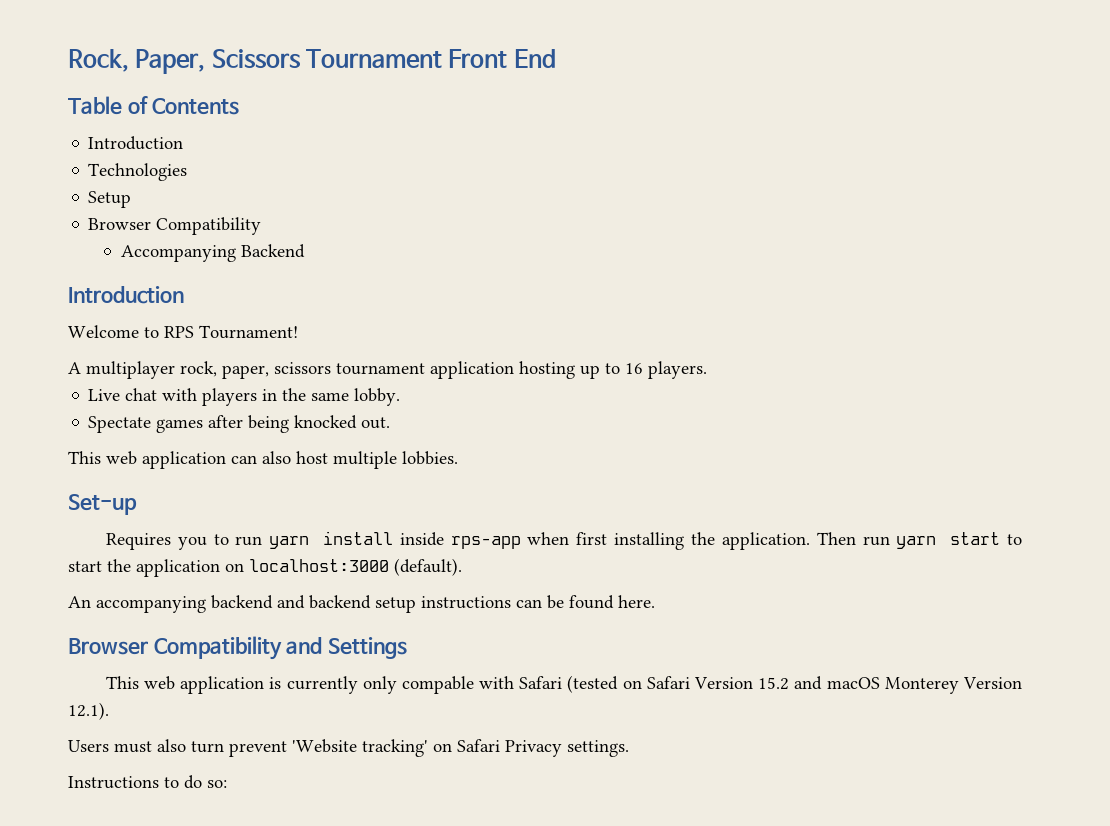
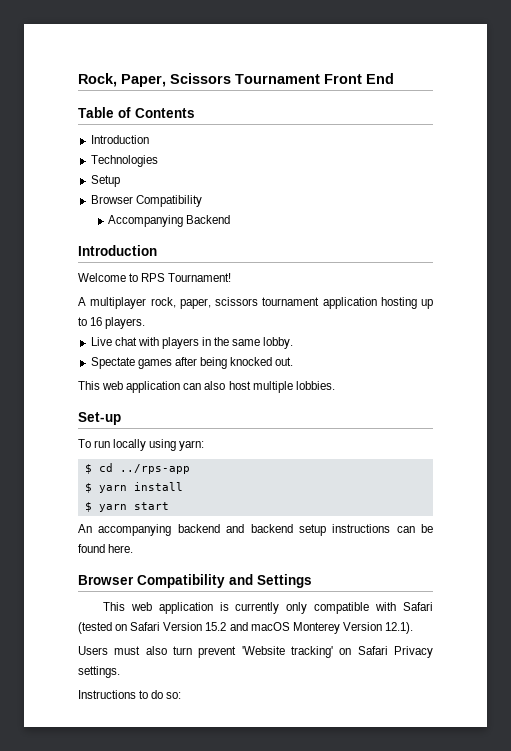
- Requires you to run yarn install inside rps-app when first installing the application. Then run yarn start to start the application on localhost:3000 (default).
+ To run locally using yarn:
+ $ cd ../rps-app
+ $ yarn install
+ $ yarn start
- This web application is currently only compable with Safari (tested on Safari Version 15.2 and macOS Monterey Version 12.1).
+ This web application is currently only compatible with Safari (tested on Safari Version 15.2 and macOS Monterey Version 12.1).

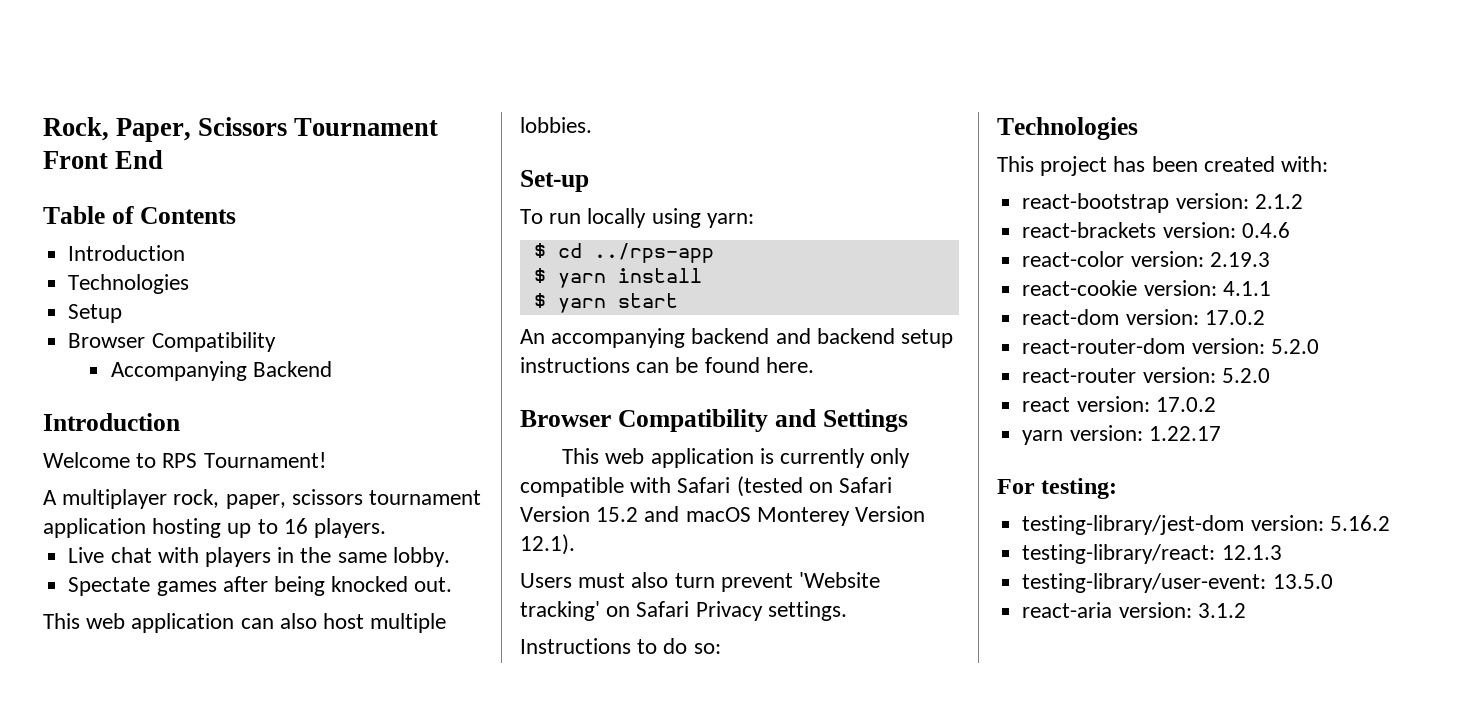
  Instructions to do so:
+ Technologies
+ This project has been created with:
+ react-bootstrap version: 2.1.2
+ react-brackets version: 0.4.6
+ react-color version: 2.19.3
+ react-cookie version: 4.1.1
+ react-dom version: 17.0.2
+ react-router-dom version: 5.2.0
+ react-router version: 5.2.0
+ react version: 17.0.2
+ yarn version: 1.22.17
+ For testing:
+ testing-library/jest-dom version: 5.16.2
+ testing-library/react: 12.1.3
+ testing-library/user-event: 13.5.0
+ react-aria version: 3.1.2

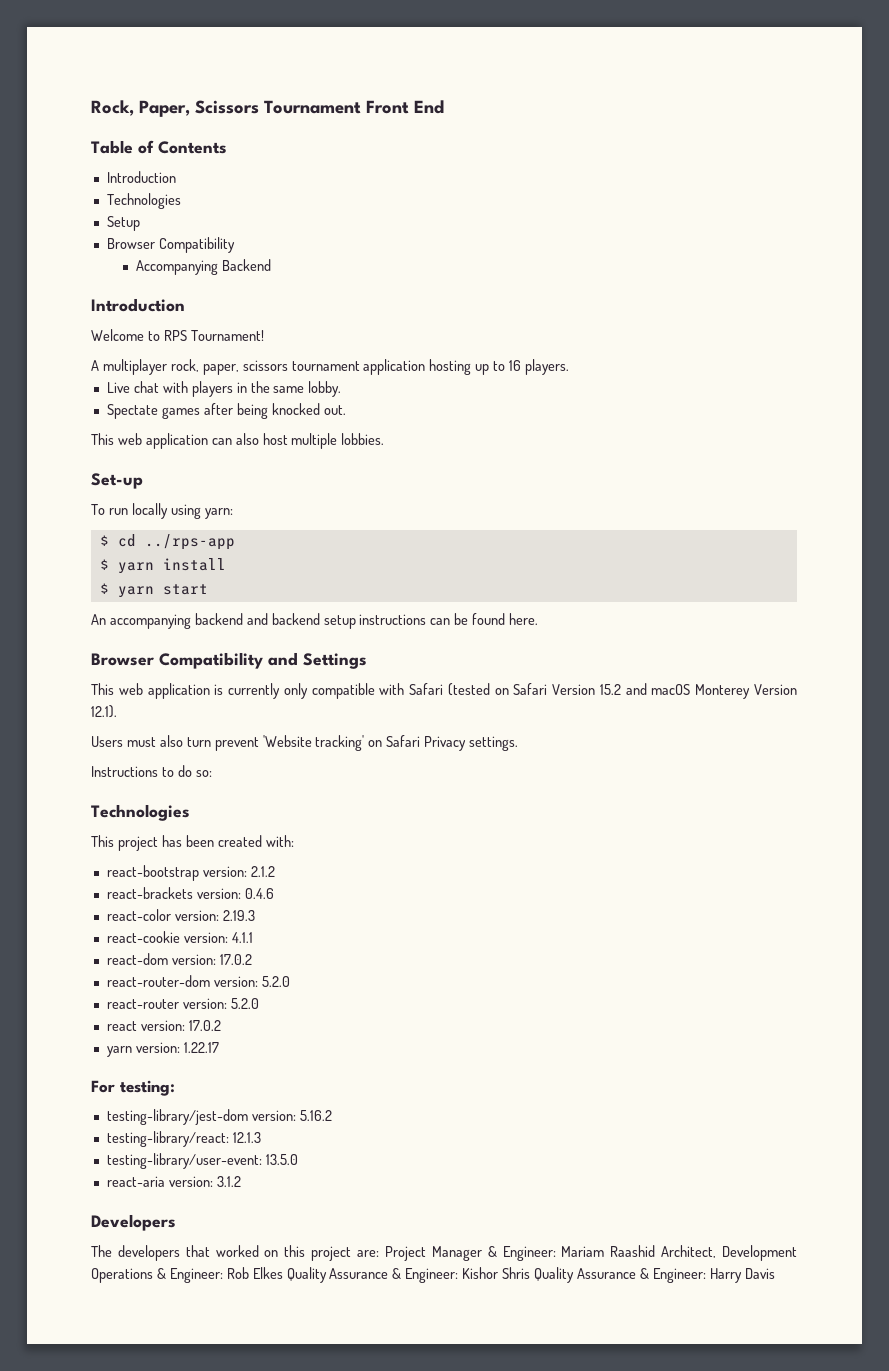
+ Developers
+ The developers that worked on this project are: Project Manager & Engineer: Mariam Raashid Architect, Development Operations & Engineer: Rob Elkes Quality Assurance & Engineer: Kishor Shris Quality Assurance & Engineer: Harry Davis

